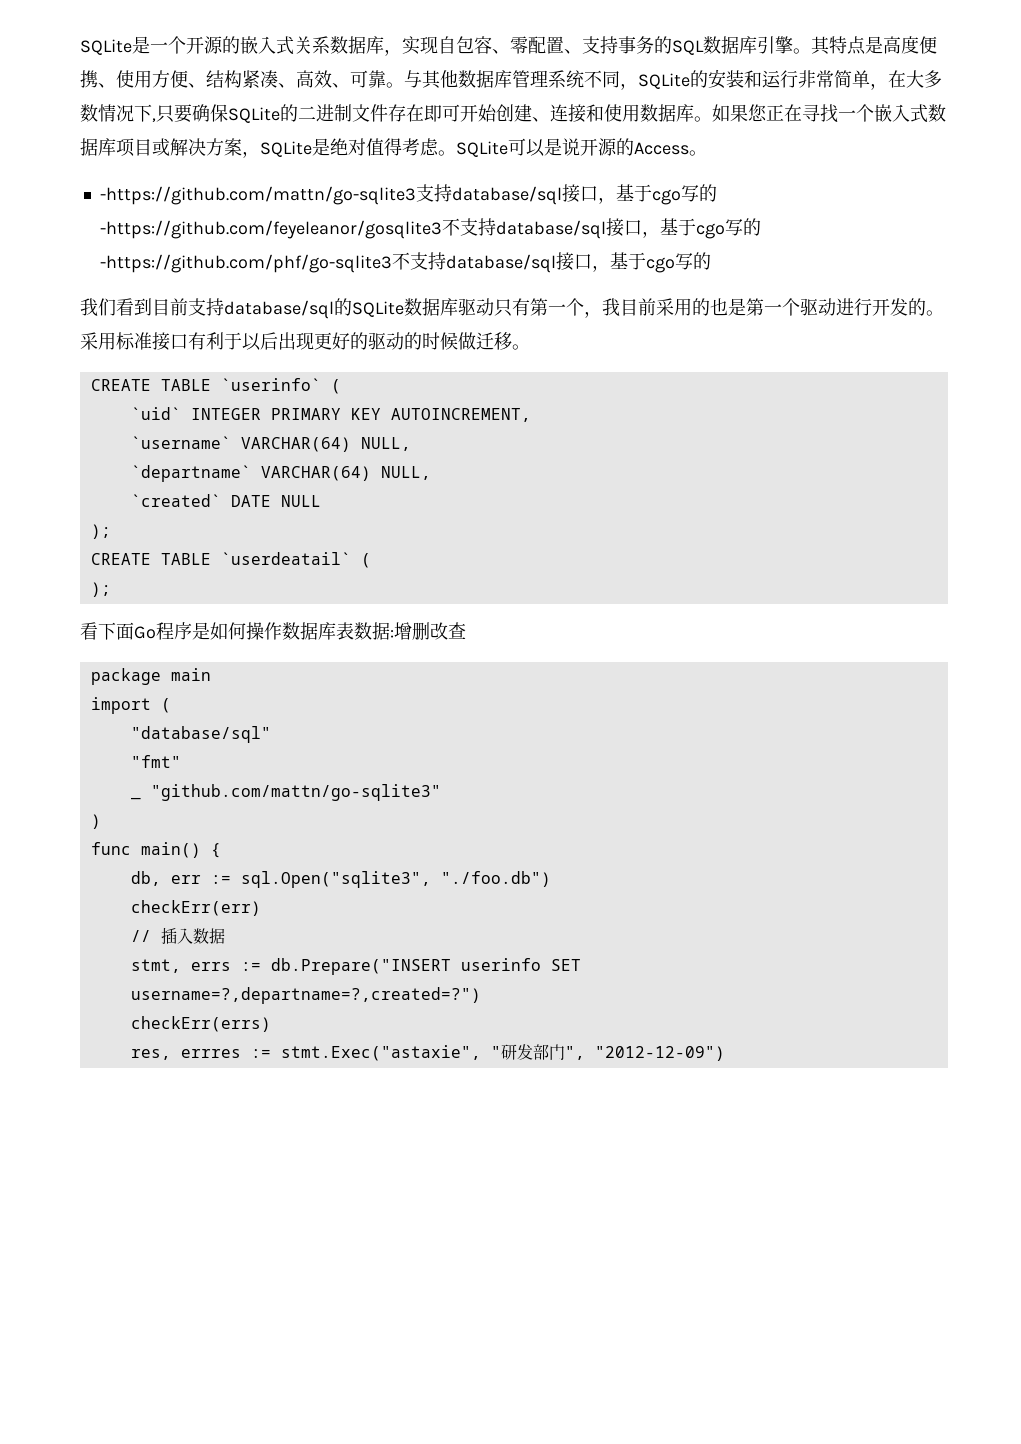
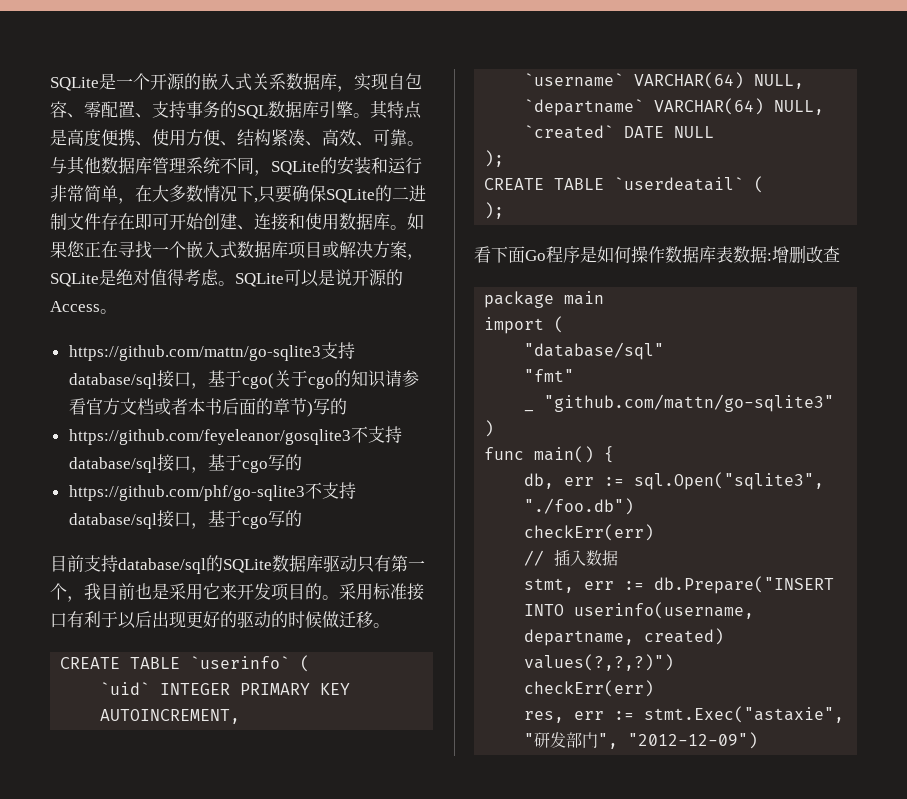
- -https://github.com/mattn/go-sqlite3支持database/sql接口，基于cgo写的-https://github.com/feyeleanor/gosqlite3不支持database/sql接口，基于cgo写的-https://github.com/phf/go-sqlite3不支持database/sql接口，基于cgo写的
- 我们看到目前支持database/sql的SQLite数据库驱动只有第一个，我目前采用的也是第一个驱动进行开发的。
+ https://github.com/mattn/go-sqlite3支持database/sql接口，基于cgo(关于cgo的知识请参看官方文档或者本书后面的章节)写的
+ https://github.com/feyeleanor/gosqlite3不支持database/sql接口，基于cgo写的
+ https://github.com/phf/go-sqlite3不支持database/sql接口，基于cgo写的
+ 目前支持database/sql的SQLite数据库驱动只有第一个，我目前也是采用它来开发项目的。
- stmt, errs := db.Prepare("INSERT userinfo SET username=?,departname=?,created=?")
- checkErr(errs)
+ stmt, err := db.Prepare("INSERT INTO userinfo(username, departname, created) values(?,?,?)")
+ checkErr(err)
- res, errres := stmt.Exec("astaxie", "研发部门", "2012-12-09")
+ res, err := stmt.Exec("astaxie", "研发部门", "2012-12-09")

